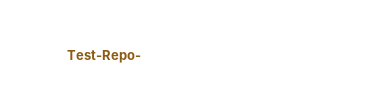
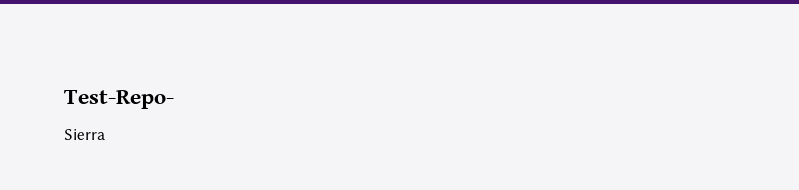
+ Sierra

